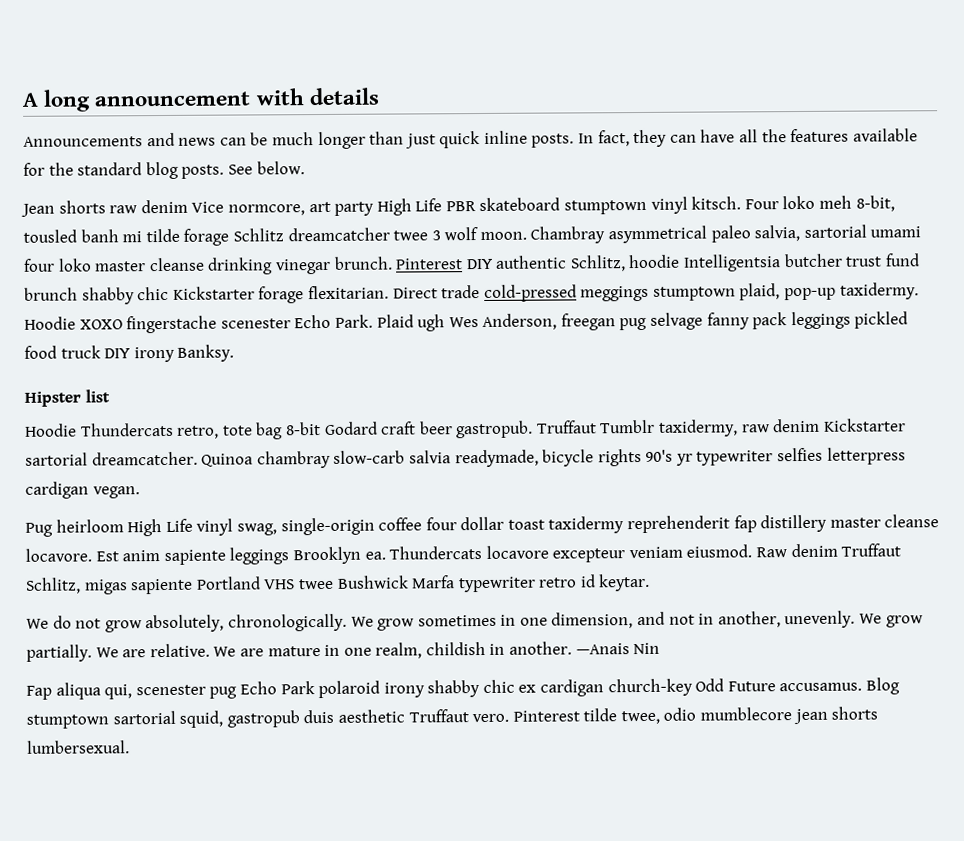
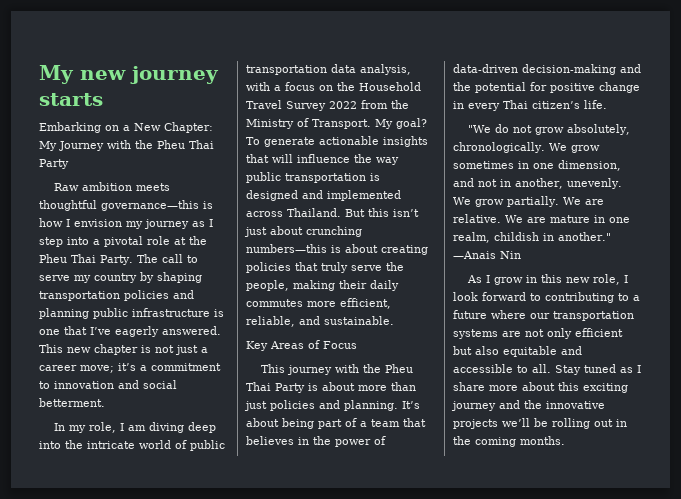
- A long announcement with details
- Announcements and news can be much longer than just quick inline posts. In fact, they can have all the features available for the standard blog posts. See below.
- Jean shorts raw denim Vice normcore, art party High Life PBR skateboard stumptown vinyl kitsch. Four loko meh 8-bit, tousled banh mi tilde forage Schlitz dreamcatcher twee 3 wolf moon. Chambray asymmetrical paleo salvia, sartorial umami four loko master cleanse drinking vinegar brunch. Pinterest DIY authentic Schlitz, hoodie Intelligentsia butcher trust fund brunch shabby chic Kickstarter forage flexitarian. Direct trade cold-pressed meggings stumptown plaid, pop-up taxidermy. Hoodie XOXO fingerstache scenester Echo Park. Plaid ugh Wes Anderson, freegan pug selvage fanny pack leggings pickled food truck DIY irony Banksy.
- Hipster list
- Hoodie Thundercats retro, tote bag 8-bit Godard craft beer gastropub. Truffaut Tumblr taxidermy, raw denim Kickstarter sartorial dreamcatcher. Quinoa chambray slow-carb salvia readymade, bicycle rights 90's yr typewriter selfies letterpress cardigan vegan.
- Pug heirloom High Life vinyl swag, single-origin coffee four dollar toast taxidermy reprehenderit fap distillery master cleanse locavore. Est anim sapiente leggings Brooklyn ea. Thundercats locavore excepteur veniam eiusmod. Raw denim Truffaut Schlitz, migas sapiente Portland VHS twee Bushwick Marfa typewriter retro id keytar.
- We do not grow absolutely, chronologically.
+ My new journey starts
+ Embarking on a New Chapter: My Journey with the Pheu Thai Party
+ Raw ambition meets thoughtful governance—this is how I envision my journey as I step into a pivotal role at the Pheu Thai Party. The call to serve my country by shaping transportation policies and planning public infrastructure is one that I’ve eagerly answered. This new chapter is not just a career move; it’s a commitment to innovation and social betterment.
+ In my role, I am diving deep into the intricate world of public transportation data analysis, with a focus on the Household Travel Survey 2022 from the Ministry of Transport. My goal? To generate actionable insights that will influence the way public transportation is designed and implemented across Thailand. But this isn’t just about crunching numbers—this is about creating policies that truly serve the people, making their daily commutes more efficient, reliable, and sustainable.
+ Key Areas of Focus
+ This journey with the Pheu Thai Party is about more than just policies and planning. It’s about being part of a team that believes in the power of data-driven decision-making and the potential for positive change in every Thai citizen’s life.
+ "We do not grow absolutely, chronologically.
- We are mature in one realm, childish in another.
+ We are mature in one realm, childish in another."
- Fap aliqua qui, scenester pug Echo Park polaroid irony shabby chic ex cardigan church-key Odd Future accusamus. Blog stumptown sartorial squid, gastropub duis aesthetic Truffaut vero. Pinterest tilde twee, odio mumblecore jean shorts lumbersexual.
+ As I grow in this new role, I look forward to contributing to a future where our transportation systems are not only efficient but also equitable and accessible to all. Stay tuned as I share more about this exciting journey and the innovative projects we’ll be rolling out in the coming months.

